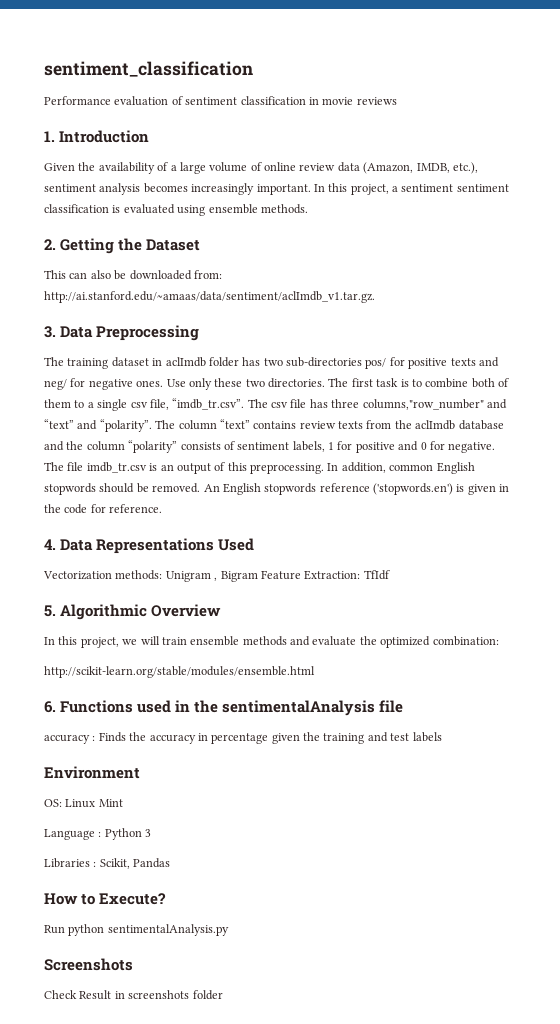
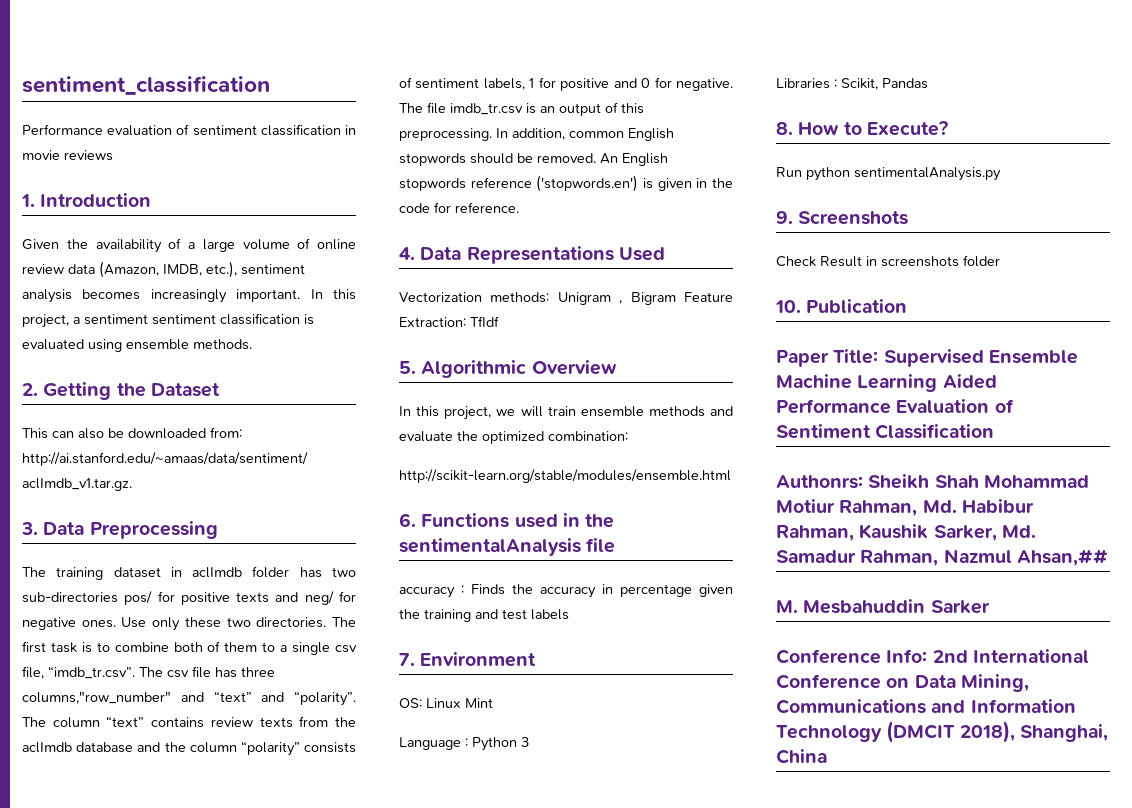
- Environment
+ 7. Environment
- How to Execute?
+ 8. How to Execute?
- Screenshots
+ 9. Screenshots
+ 10. Publication
+ Paper Title: Supervised Ensemble Machine Learning Aided Performance Evaluation of Sentiment Classification
+ Authonrs: Sheikh Shah Mohammad Motiur Rahman, Md. Habibur Rahman, Kaushik Sarker, Md. Samadur Rahman, Nazmul Ahsan,##
+ M. Mesbahuddin Sarker
+ Conference Info: 2nd International Conference on Data Mining, Communications and Information Technology (DMCIT 2018), Shanghai, China

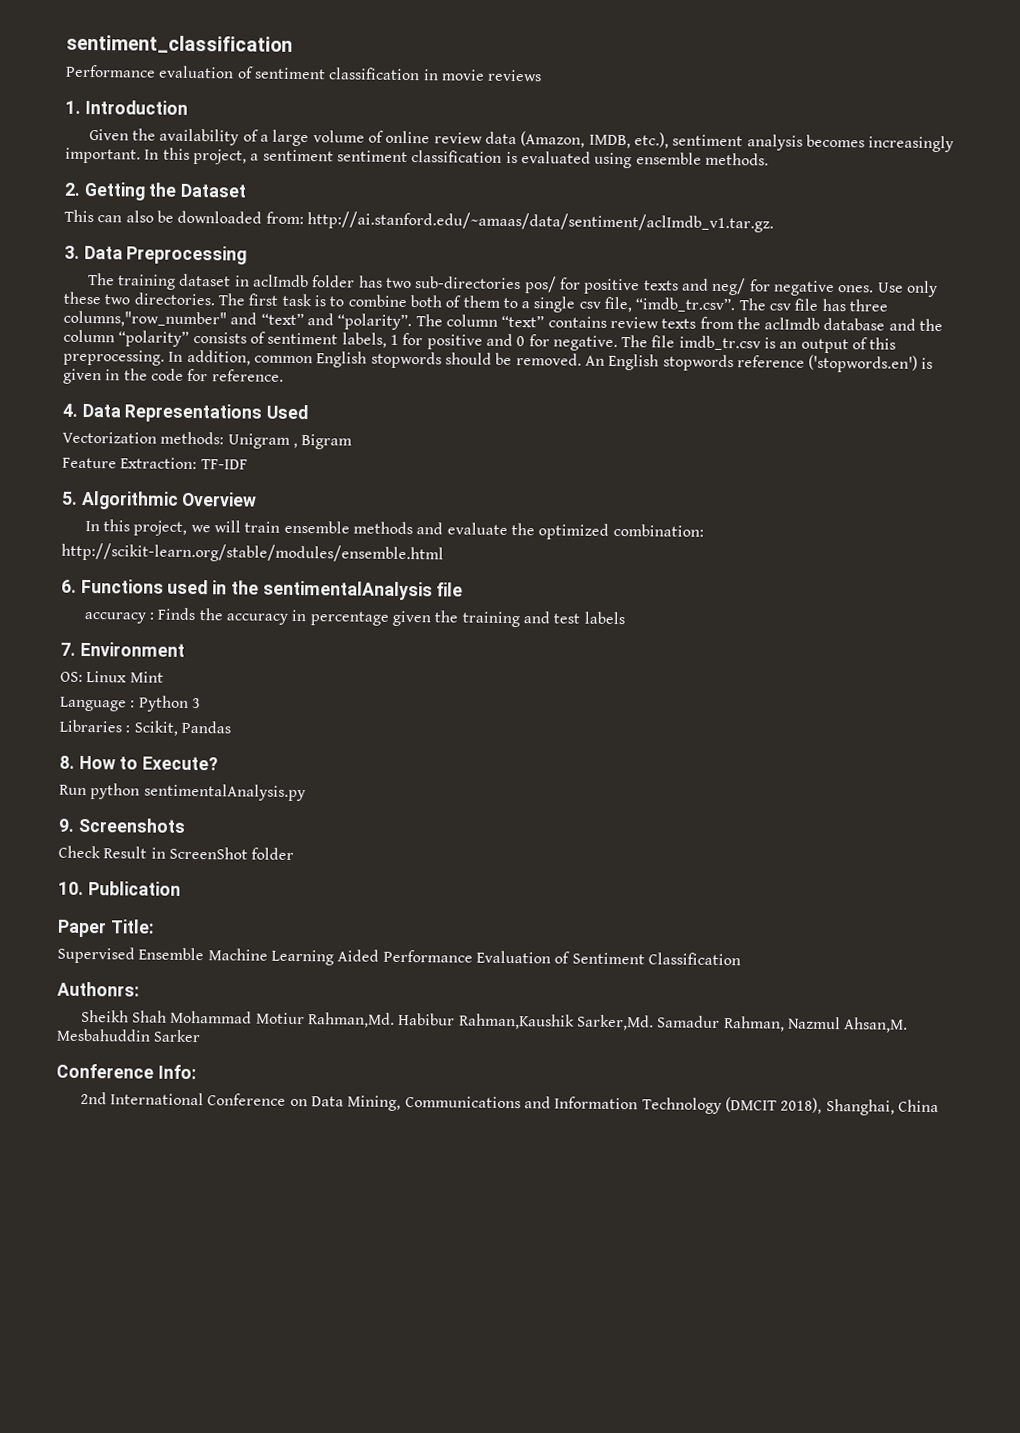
- Vectorization methods: Unigram , Bigram Feature Extraction: TfIdf
+ Vectorization methods: Unigram , Bigram
+ Feature Extraction: TF-IDF
- Check Result in screenshots folder
+ Check Result in ScreenShot folder
- Paper Title: Supervised Ensemble Machine Learning Aided Performance Evaluation of Sentiment Classification
+ Paper Title:
+ Supervised Ensemble Machine Learning Aided Performance Evaluation of Sentiment Classification
- Authonrs: Sheikh Shah Mohammad Motiur Rahman, Md. Habibur Rahman, Kaushik Sarker, Md. Samadur Rahman, Nazmul Ahsan,##
- M. Mesbahuddin Sarker
+ Authonrs:
+ Sheikh Shah Mohammad Motiur Rahman,Md. Habibur Rahman,Kaushik Sarker,Md. Samadur Rahman, Nazmul Ahsan,M. Mesbahuddin Sarker
- Conference Info: 2nd International Conference on Data Mining, Communications and Information Technology (DMCIT 2018), Shanghai, China
+ Conference Info:
+ 2nd International Conference on Data Mining, Communications and Information Technology (DMCIT 2018), Shanghai, China

